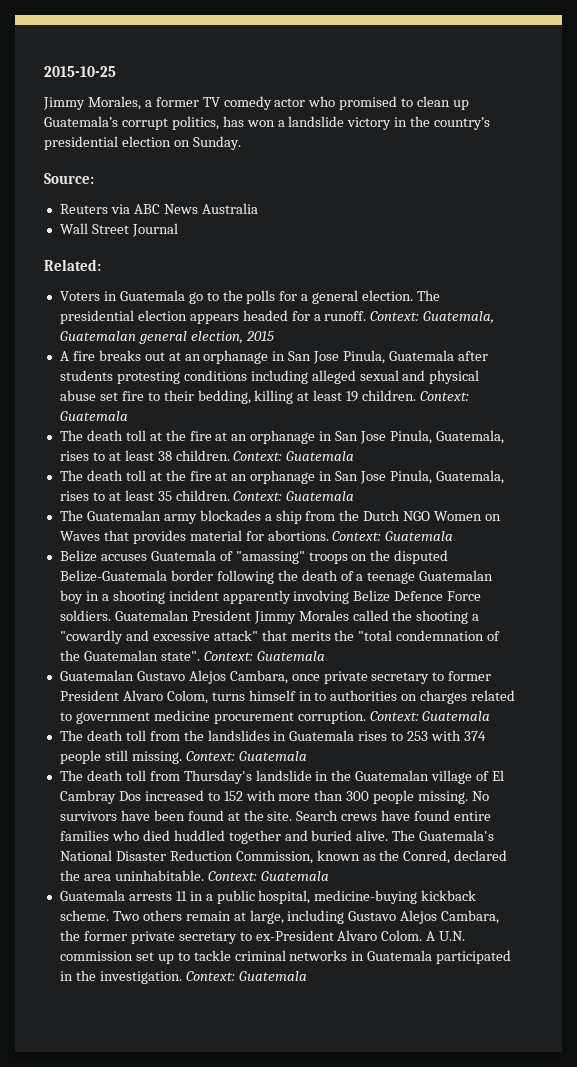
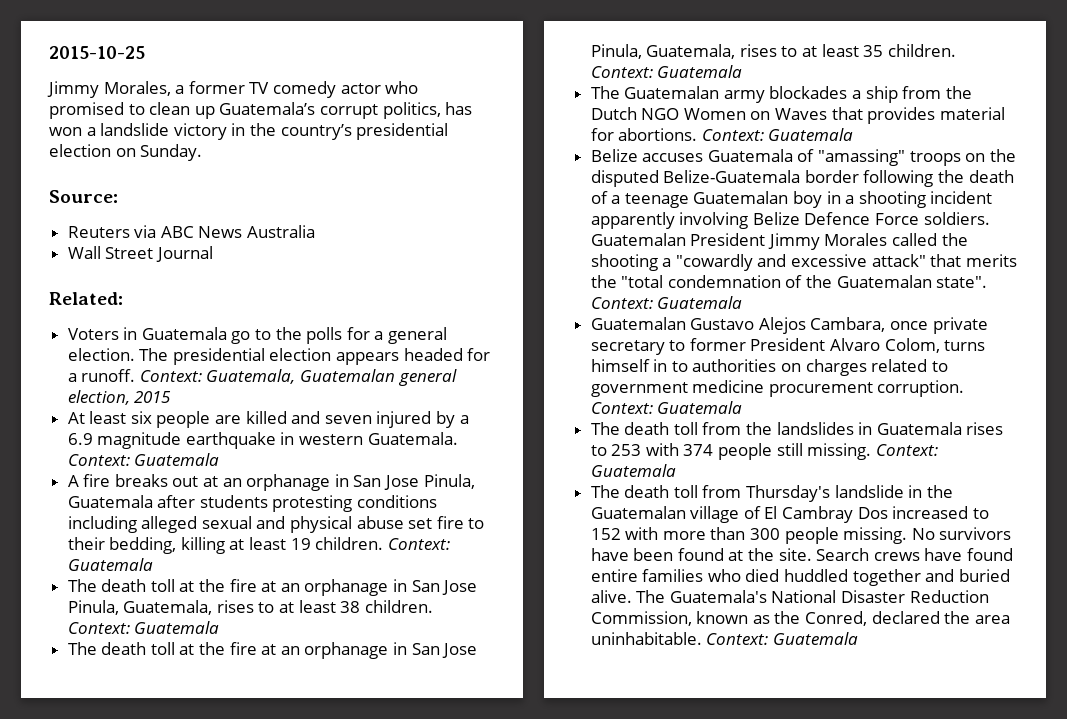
+ At least six people are killed and seven injured by a 6.9 magnitude earthquake in western Guatemala. Context: Guatemala
- Guatemala arrests 11 in a public hospital, medicine-buying kickback scheme. Two others remain at large, including Gustavo Alejos Cambara, the former private secretary to ex-President Alvaro Colom. A U.N. commission set up to tackle criminal networks in Guatemala participated in the investigation. Context: Guatemala

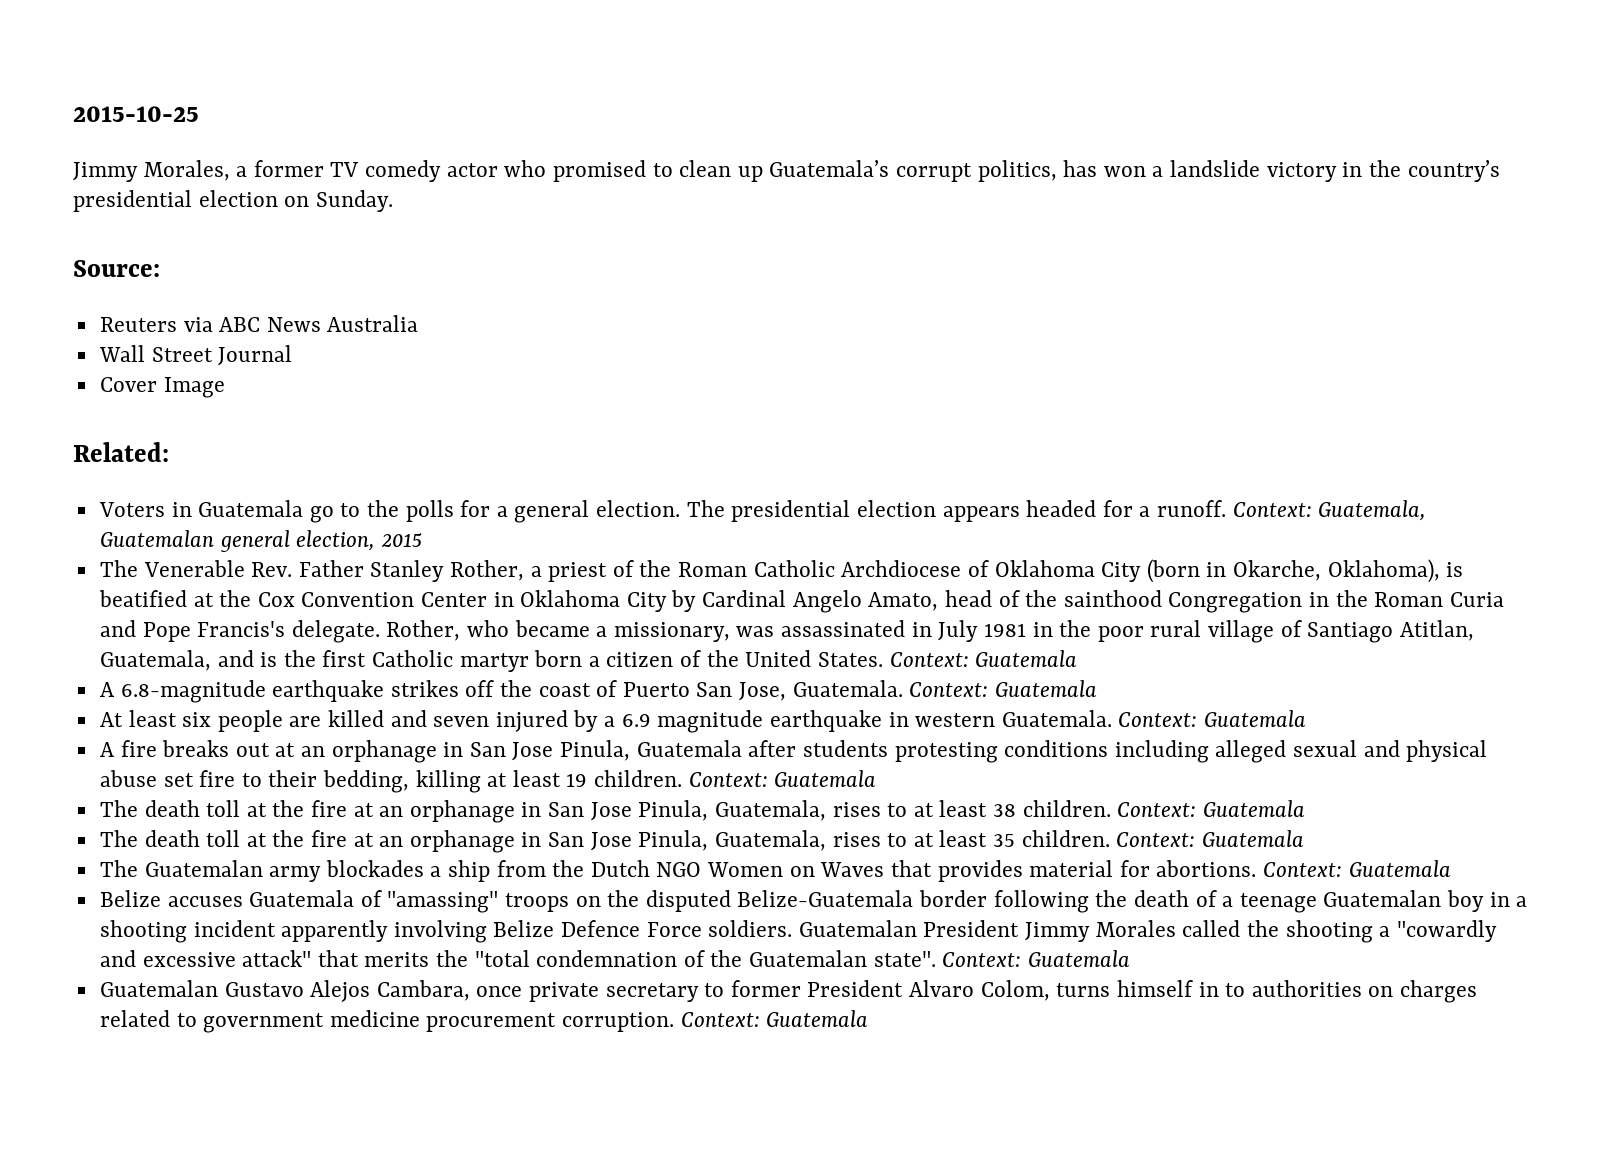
+ Cover Image
+ The Venerable Rev. Father Stanley Rother, a priest of the Roman Catholic Archdiocese of Oklahoma City (born in Okarche, Oklahoma), is beatified at the Cox Convention Center in Oklahoma City by Cardinal Angelo Amato, head of the sainthood Congregation in the Roman Curia and Pope Francis's delegate. Rother, who became a missionary, was assassinated in July 1981 in the poor rural village of Santiago Atitlan, Guatemala, and is the first Catholic martyr born a citizen of the United States. Context: Guatemala
+ A 6.8-magnitude earthquake strikes off the coast of Puerto San Jose, Guatemala. Context: Guatemala
- The death toll from the landslides in Guatemala rises to 253 with 374 people still missing. Context: Guatemala
- The death toll from Thursday's landslide in the Guatemalan village of El Cambray Dos increased to 152 with more than 300 people missing. No survivors have been found at the site. Search crews have found entire families who died huddled together and buried alive. The Guatemala's National Disaster Reduction Commission, known as the Conred, declared the area uninhabitable. Context: Guatemala

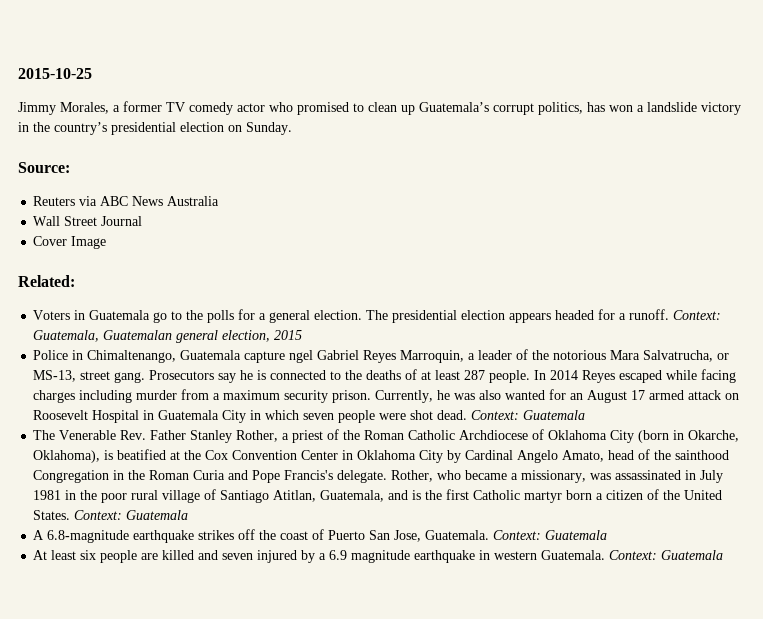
+ Police in Chimaltenango, Guatemala capture ngel Gabriel Reyes Marroquin, a leader of the notorious Mara Salvatrucha, or MS-13, street gang. Prosecutors say he is connected to the deaths of at least 287 people. In 2014 Reyes escaped while facing charges including murder from a maximum security prison. Currently, he was also wanted for an August 17 armed attack on Roosevelt Hospital in Guatemala City in which seven people were shot dead. Context: Guatemala
- A fire breaks out at an orphanage in San Jose Pinula, Guatemala after students protesting conditions including alleged sexual and physical abuse set fire to their bedding, killing at least 19 children. Context: Guatemala
- The death toll at the fire at an orphanage in San Jose Pinula, Guatemala, rises to at least 38 children. Context: Guatemala
- The death toll at the fire at an orphanage in San Jose Pinula, Guatemala, rises to at least 35 children. Context: Guatemala
- The Guatemalan army blockades a ship from the Dutch NGO Women on Waves that provides material for abortions. Context: Guatemala
- Belize accuses Guatemala of "amassing" troops on the disputed Belize-Guatemala border following the death of a teenage Guatemalan boy in a shooting incident apparently involving Belize Defence Force soldiers. Guatemalan President Jimmy Morales called the shooting a "cowardly and excessive attack" that merits the "total condemnation of the Guatemalan state". Context: Guatemala
- Guatemalan Gustavo Alejos Cambara, once private secretary to former President Alvaro Colom, turns himself in to authorities on charges related to government medicine procurement corruption. Context: Guatemala

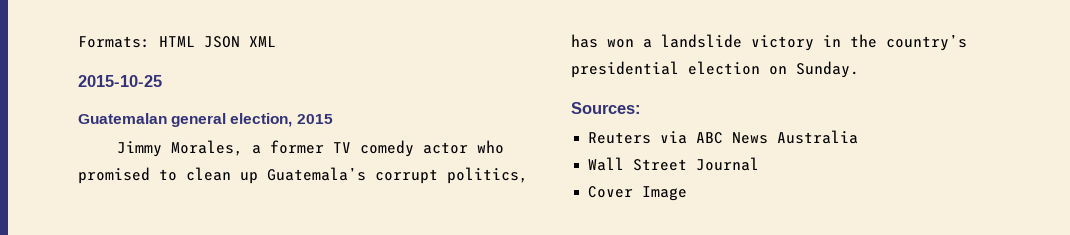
+ Formats: HTML JSON XML
  2015-10-25
+ Guatemalan general election, 2015
- Source:
+ Sources:
- Related:
- Voters in Guatemala go to the polls for a general election. The presidential election appears headed for a runoff. Context: Guatemala, Guatemalan general election, 2015
- Police in Chimaltenango, Guatemala capture ngel Gabriel Reyes Marroquin, a leader of the notorious Mara Salvatrucha, or MS-13, street gang. Prosecutors say he is connected to the deaths of at least 287 people. In 2014 Reyes escaped while facing charges including murder from a maximum security prison. Currently, he was also wanted for an August 17 armed attack on Roosevelt Hospital in Guatemala City in which seven people were shot dead. Context: Guatemala
- The Venerable Rev. Father Stanley Rother, a priest of the Roman Catholic Archdiocese of Oklahoma City (born in Okarche, Oklahoma), is beatified at the Cox Convention Center in Oklahoma City by Cardinal Angelo Amato, head of the sainthood Congregation in the Roman Curia and Pope Francis's delegate. Rother, who became a missionary, was assassinated in July 1981 in the poor rural village of Santiago Atitlan, Guatemala, and is the first Catholic martyr born a citizen of the United States. Context: Guatemala
- A 6.8-magnitude earthquake strikes off the coast of Puerto San Jose, Guatemala. Context: Guatemala
- At least six people are killed and seven injured by a 6.9 magnitude earthquake in western Guatemala. Context: Guatemala

